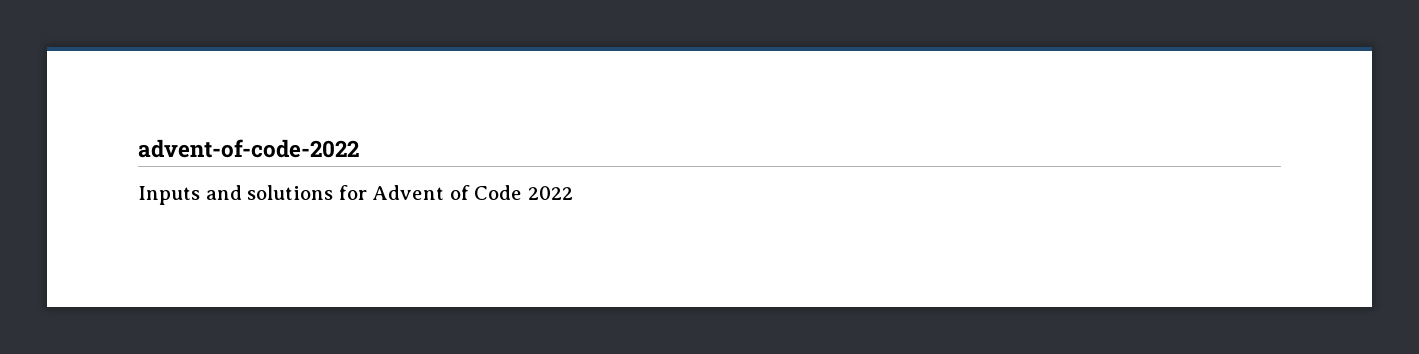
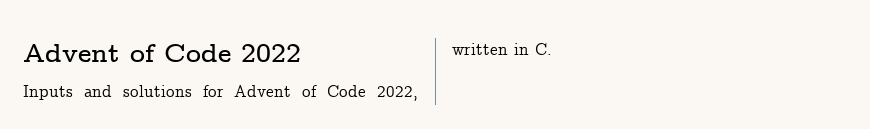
- advent-of-code-2022
+ Advent of Code 2022
- Inputs and solutions for Advent of Code 2022
+ Inputs and solutions for Advent of Code 2022, written in C.

